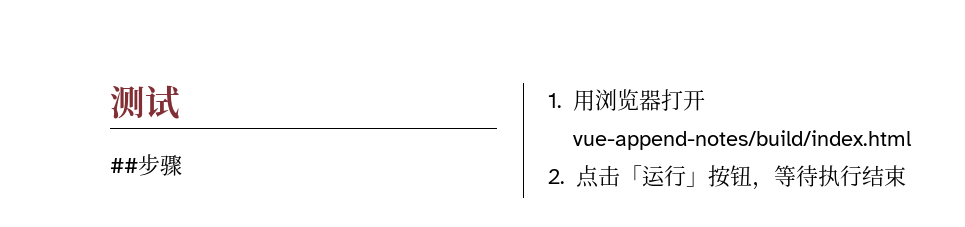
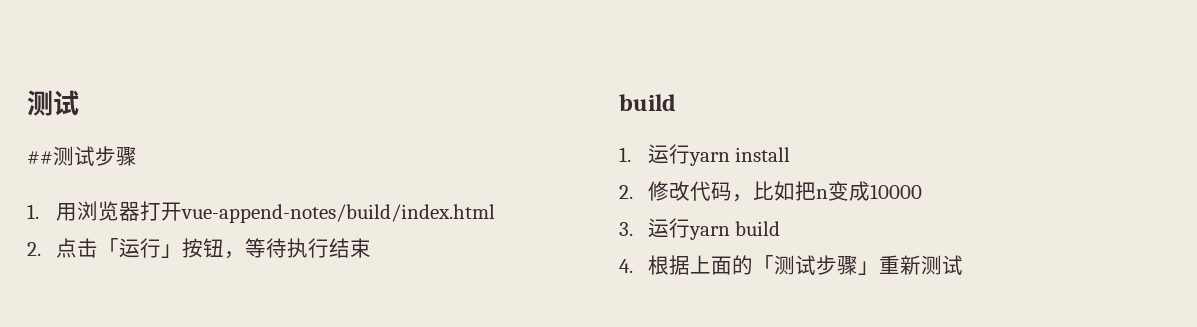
- ##步骤
+ ##测试步骤
  2.点击「运行」按钮，等待执行结束
+ build
+ 1.运行yarn install
+ 2.修改代码，比如把n变成10000
+ 3.运行yarn build
+ 4.根据上面的「测试步骤」重新测试

